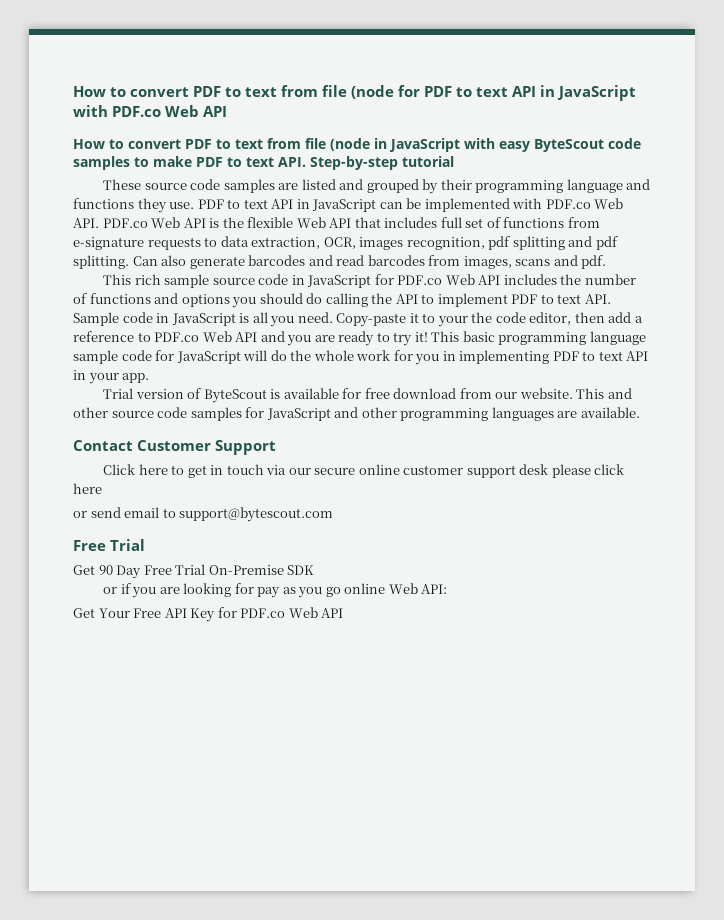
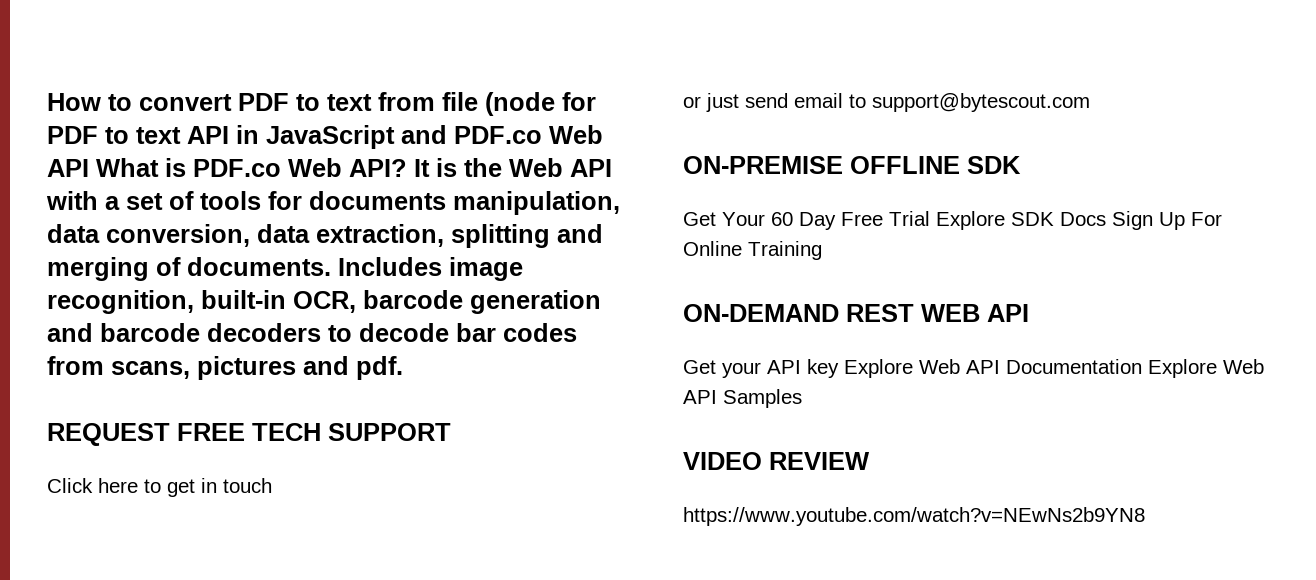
- How to convert PDF to text from file (node for PDF to text API in JavaScript with PDF.co Web API
- How to convert PDF to text from file (node in JavaScript with easy ByteScout code samples to make PDF to text API. Step-by-step tutorial
- These source code samples are listed and grouped by their programming language and functions they use. PDF to text API in JavaScript can be implemented with PDF.co Web API. PDF.co Web API is the flexible Web API that includes full set of functions from e-signature requests to data extraction, OCR, images recognition, pdf splitting and pdf splitting. Can also generate barcodes and read barcodes from images, scans and pdf.
- This rich sample source code in JavaScript for PDF.co Web API includes the number of functions and options you should do calling the API to implement PDF to text API. Sample code in JavaScript is all you need. Copy-paste it to your the code editor, then add a reference to PDF.co Web API and you are ready to try it! This basic programming language sample code for JavaScript will do the whole work for you in implementing PDF to text API in your app.
- Trial version of ByteScout is available for free download from our website. This and other source code samples for JavaScript and other programming languages are available.
- Contact Customer Support
+ How to convert PDF to text from file (node for PDF to text API in JavaScript and PDF.co Web API What is PDF.co Web API? It is the Web API with a set of tools for documents manipulation, data conversion, data extraction, splitting and merging of documents. Includes image recognition, built-in OCR, barcode generation and barcode decoders to decode bar codes from scans, pictures and pdf.
+ REQUEST FREE TECH SUPPORT
- Click here to get in touch via our secure online customer support desk please click here
- or send email to support@bytescout.com
- Free Trial
- Get 90 Day Free Trial On-Premise SDK
- or if you are looking for pay as you go online Web API:
- Get Your Free API Key for PDF.co Web API
+ Click here to get in touch
+ or just send email to support@bytescout.com
+ ON-PREMISE OFFLINE SDK
+ Get Your 60 Day Free Trial Explore SDK Docs Sign Up For Online Training
+ ON-DEMAND REST WEB API
+ Get your API key Explore Web API Documentation Explore Web API Samples
+ VIDEO REVIEW
+ https://www.youtube.com/watch?v=NEwNs2b9YN8

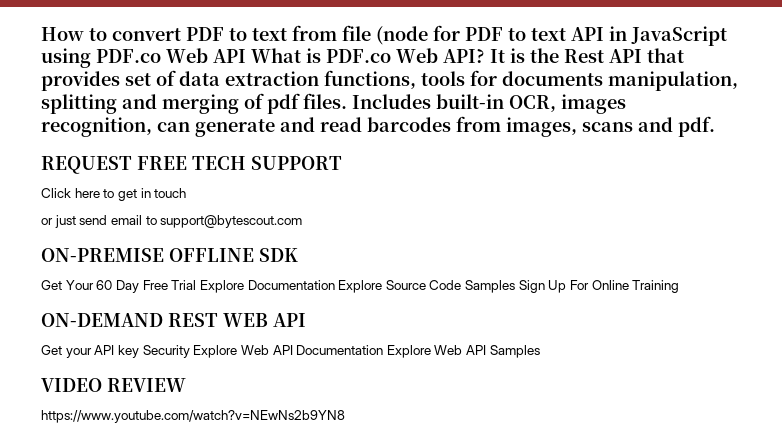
- How to convert PDF to text from file (node for PDF to text API in JavaScript and PDF.co Web API What is PDF.co Web API?
+ How to convert PDF to text from file (node for PDF to text API in JavaScript using PDF.co Web API What is PDF.co Web API?
- It is the Web API with a set of tools for documents manipulation, data conversion, data extraction, splitting and merging of documents. Includes image recognition, built-in OCR, barcode generation and barcode decoders to decode bar codes from scans, pictures and pdf.
+ It is the Rest API that provides set of data extraction functions, tools for documents manipulation, splitting and merging of pdf files. Includes built-in OCR, images recognition, can generate and read barcodes from images, scans and pdf.
- Get Your 60 Day Free Trial Explore SDK Docs Sign Up For Online Training
+ Get Your 60 Day Free Trial Explore Documentation Explore Source Code Samples Sign Up For Online Training
- Get your API key Explore Web API Documentation Explore Web API Samples
+ Get your API key Security Explore Web API Documentation Explore Web API Samples

